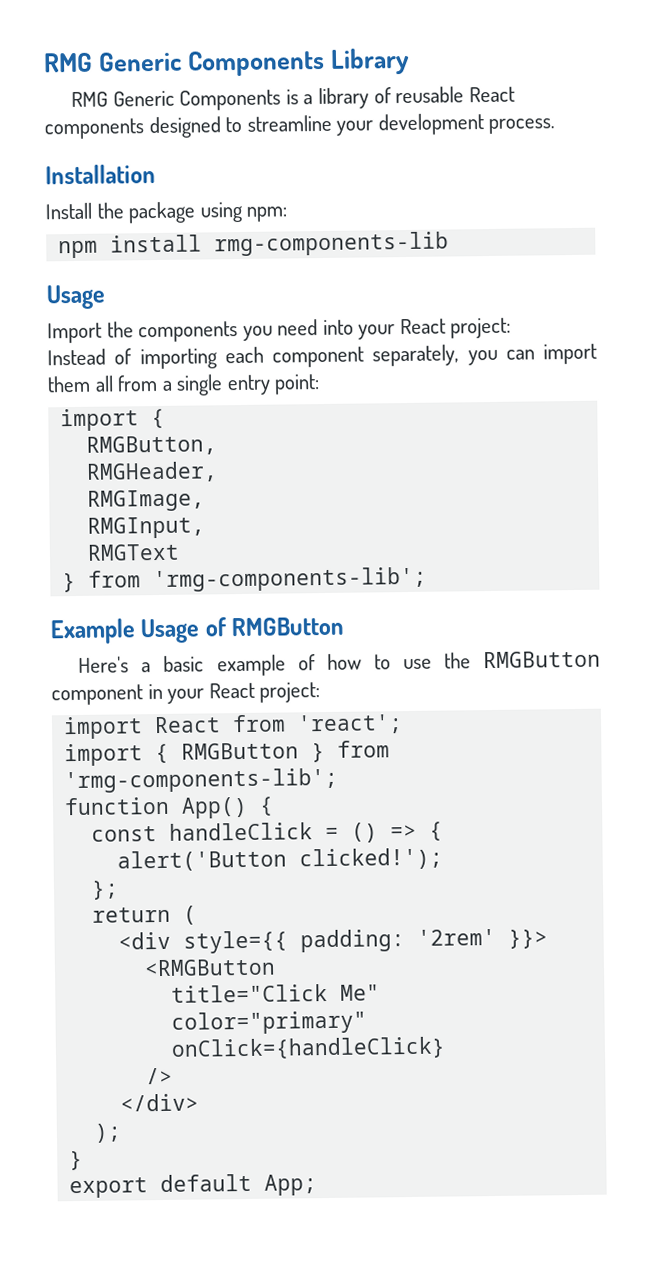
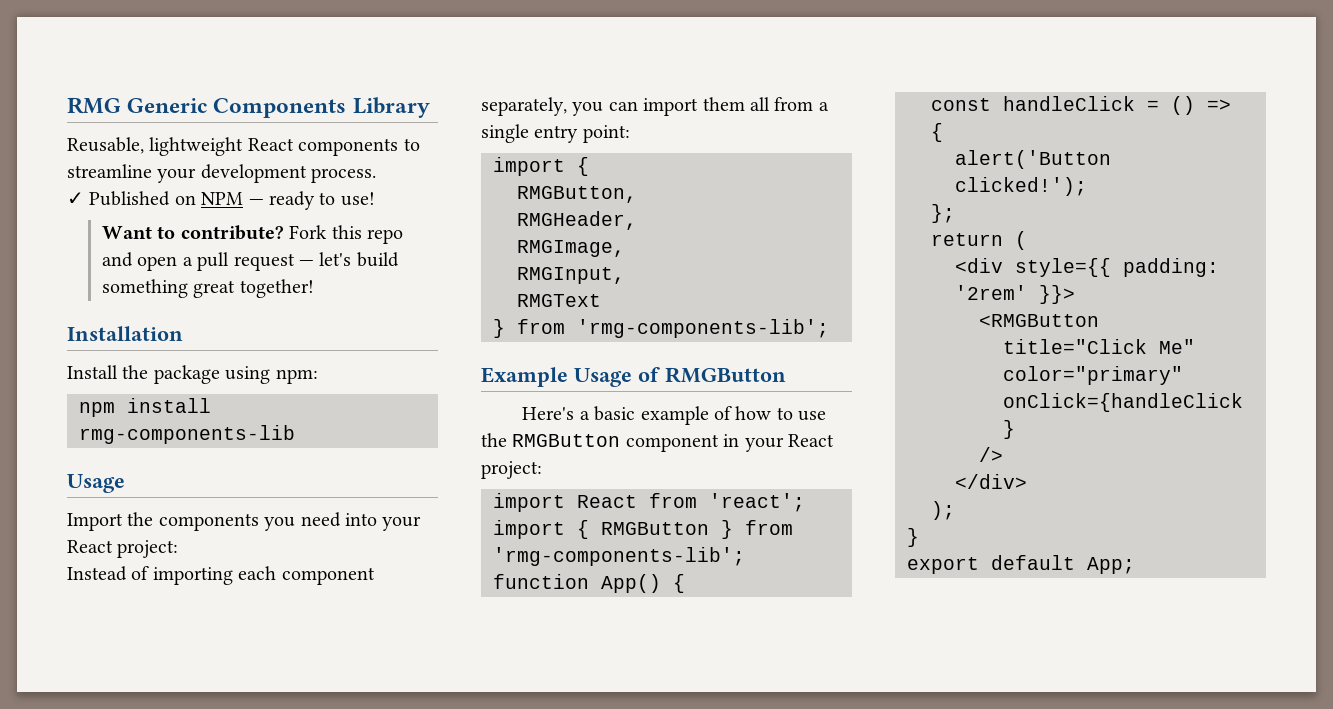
- RMG Generic Components is a library of reusable React components designed to streamline your development process.
+ Reusable, lightweight React components to streamline your development process.
+ ✓ Published on NPM — ready to use!
+ Want to contribute? Fork this repo and open a pull request — let's build something great together!

